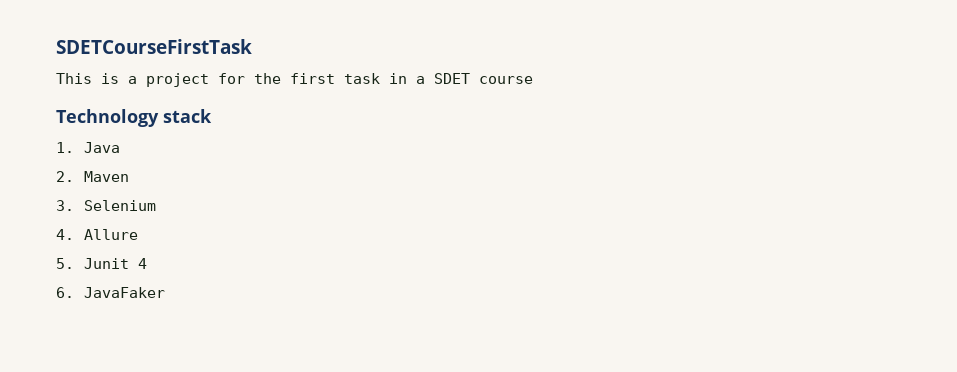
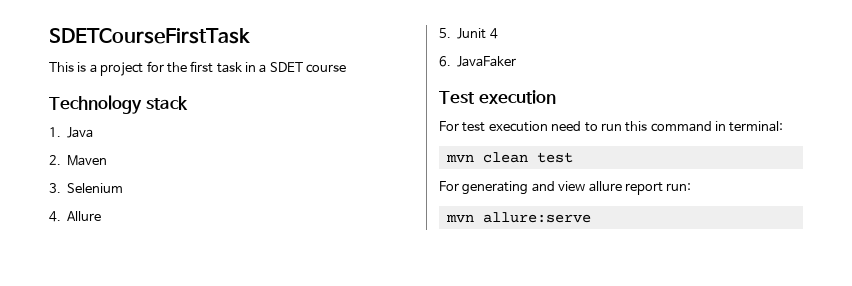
+ Test execution
+ For test execution need to run this command in terminal:
+ mvn clean test
+ For generating and view allure report run:
+ mvn allure:serve

